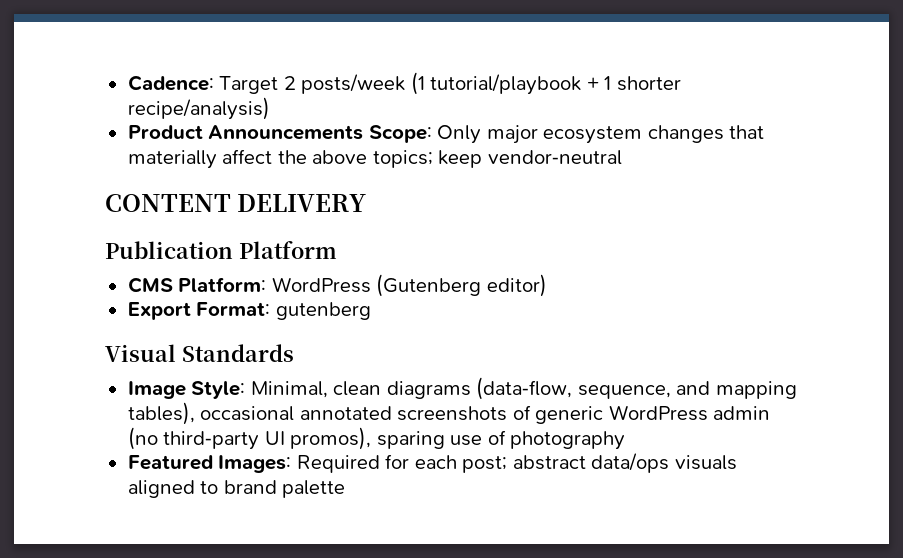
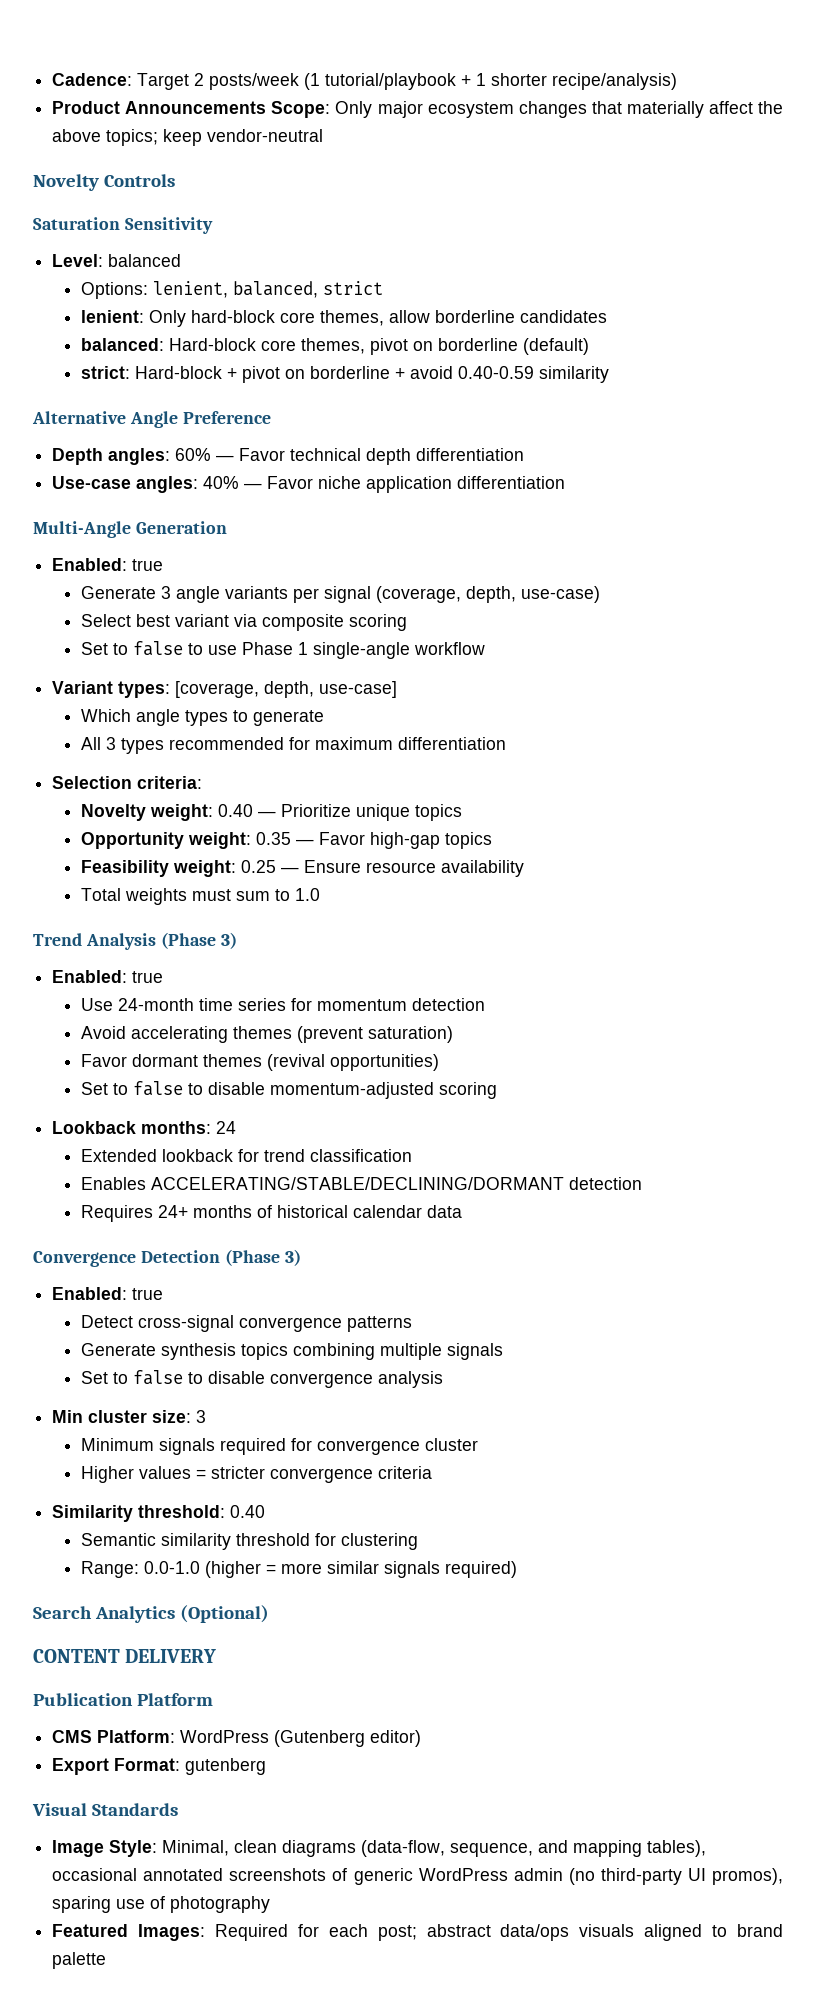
+ Novelty Controls
+ Saturation Sensitivity
+ Level: balanced
+ Options: lenient, balanced, strict
+ lenient: Only hard-block core themes, allow borderline candidates
+ balanced: Hard-block core themes, pivot on borderline (default)
+ strict: Hard-block + pivot on borderline + avoid 0.40-0.59 similarity
+ Alternative Angle Preference
+ Depth angles: 60% — Favor technical depth differentiation
+ Use-case angles: 40% — Favor niche application differentiation
+ Multi-Angle Generation
+ Enabled: true
+ Generate 3 angle variants per signal (coverage, depth, use-case)
+ Select best variant via composite scoring
+ Set to false to use Phase 1 single-angle workflow
+ Variant types: [coverage, depth, use-case]
+ Which angle types to generate
+ All 3 types recommended for maximum differentiation
+ Selection criteria:
+ Novelty weight: 0.40 — Prioritize unique topics
+ Opportunity weight: 0.35 — Favor high-gap topics
+ Feasibility weight: 0.25 — Ensure resource availability
+ Total weights must sum to 1.0
+ Trend Analysis (Phase 3)
+ Enabled: true
+ Use 24-month time series for momentum detection
+ Avoid accelerating themes (prevent saturation)
+ Favor dormant themes (revival opportunities)
+ Set to false to disable momentum-adjusted scoring
+ Lookback months: 24
+ Extended lookback for trend classification
+ Enables ACCELERATING/STABLE/DECLINING/DORMANT detection
+ Requires 24+ months of historical calendar data
+ Convergence Detection (Phase 3)
+ Enabled: true
+ Detect cross-signal convergence patterns
+ Generate synthesis topics combining multiple signals
+ Set to false to disable convergence analysis
+ Min cluster size: 3
+ Minimum signals required for convergence cluster
+ Higher values = stricter convergence criteria
+ Similarity threshold: 0.40
+ Semantic similarity threshold for clustering
+ Range: 0.0-1.0 (higher = more similar signals required)
+ Search Analytics (Optional)

